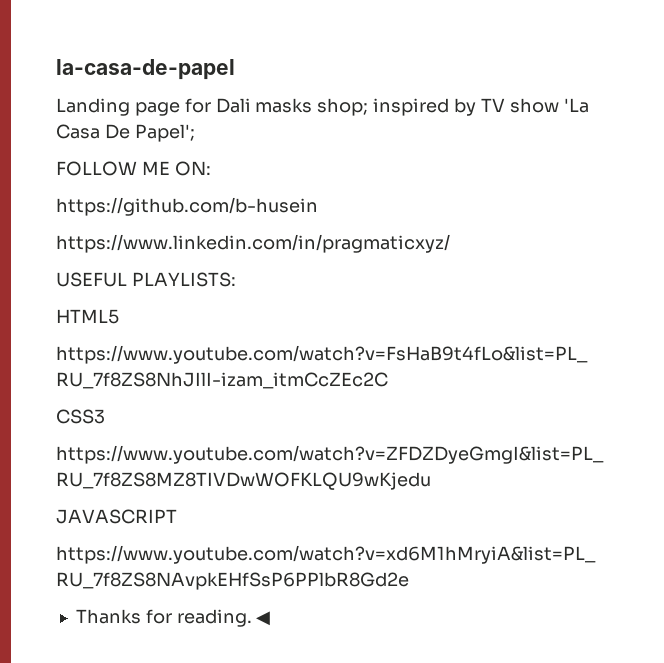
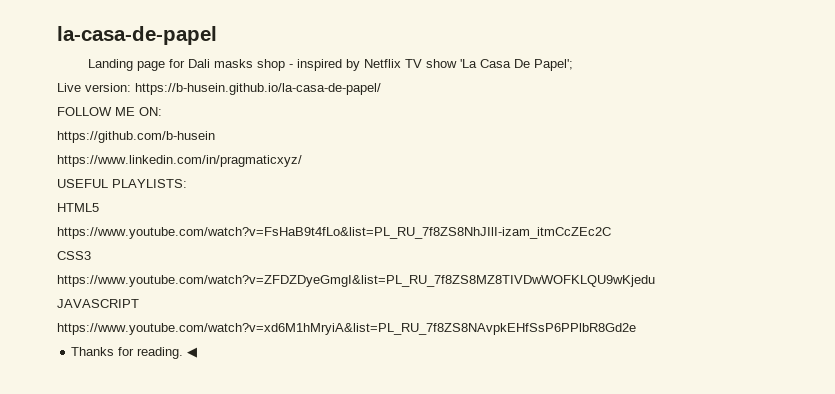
- Landing page for Dali masks shop; inspired by TV show 'La Casa De Papel';
+ Landing page for Dali masks shop - inspired by Netflix TV show 'La Casa De Papel';
+ Live version: https://b-husein.github.io/la-casa-de-papel/

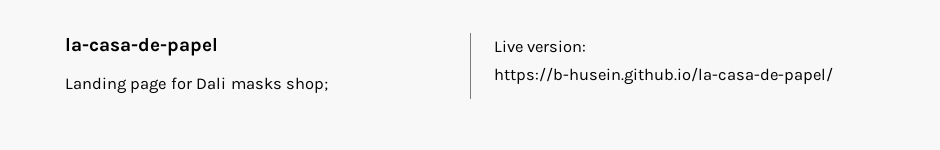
- Landing page for Dali masks shop - inspired by Netflix TV show 'La Casa De Papel';
+ Landing page for Dali masks shop;
  Live version: https://b-husein.github.io/la-casa-de-papel/
- FOLLOW ME ON:
- https://github.com/b-husein
- https://www.linkedin.com/in/pragmaticxyz/
- USEFUL PLAYLISTS:
- HTML5
- https://www.youtube.com/watch?v=FsHaB9t4fLo&list=PL_RU_7f8ZS8NhJIlI-izam_itmCcZEc2C
- CSS3
- https://www.youtube.com/watch?v=ZFDZDyeGmgI&list=PL_RU_7f8ZS8MZ8TIVDwWOFKLQU9wKjedu
- JAVASCRIPT
- https://www.youtube.com/watch?v=xd6M1hMryiA&list=PL_RU_7f8ZS8NAvpkEHfSsP6PPlbR8Gd2e
- Thanks for reading. ◀

